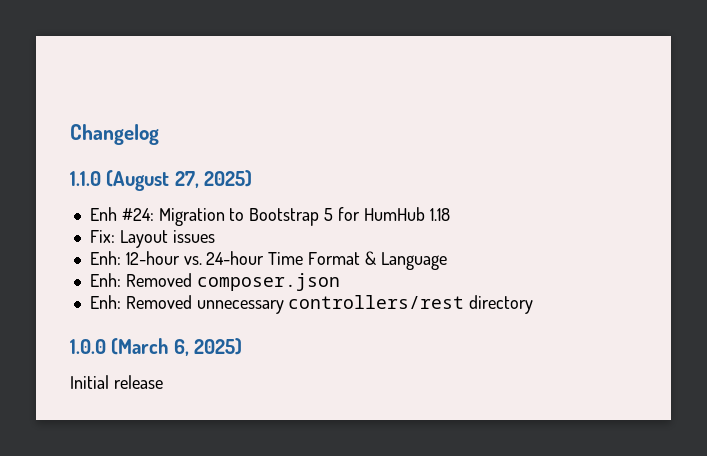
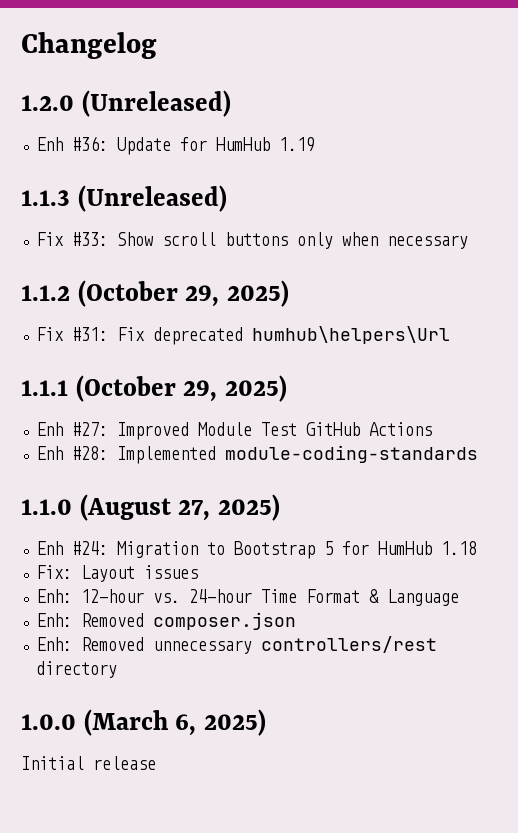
+ 1.2.0 (Unreleased)
+ Enh #36: Update for HumHub 1.19
+ 1.1.3 (Unreleased)
+ Fix #33: Show scroll buttons only when necessary
+ 1.1.2 (October 29, 2025)
+ Fix #31: Fix deprecated humhub\helpers\Url
+ 1.1.1 (October 29, 2025)
+ Enh #27: Improved Module Test GitHub Actions
+ Enh #28: Implemented module-coding-standards

